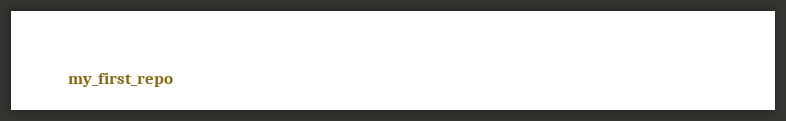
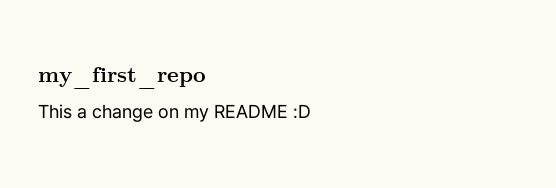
+ This a change on my README :D

